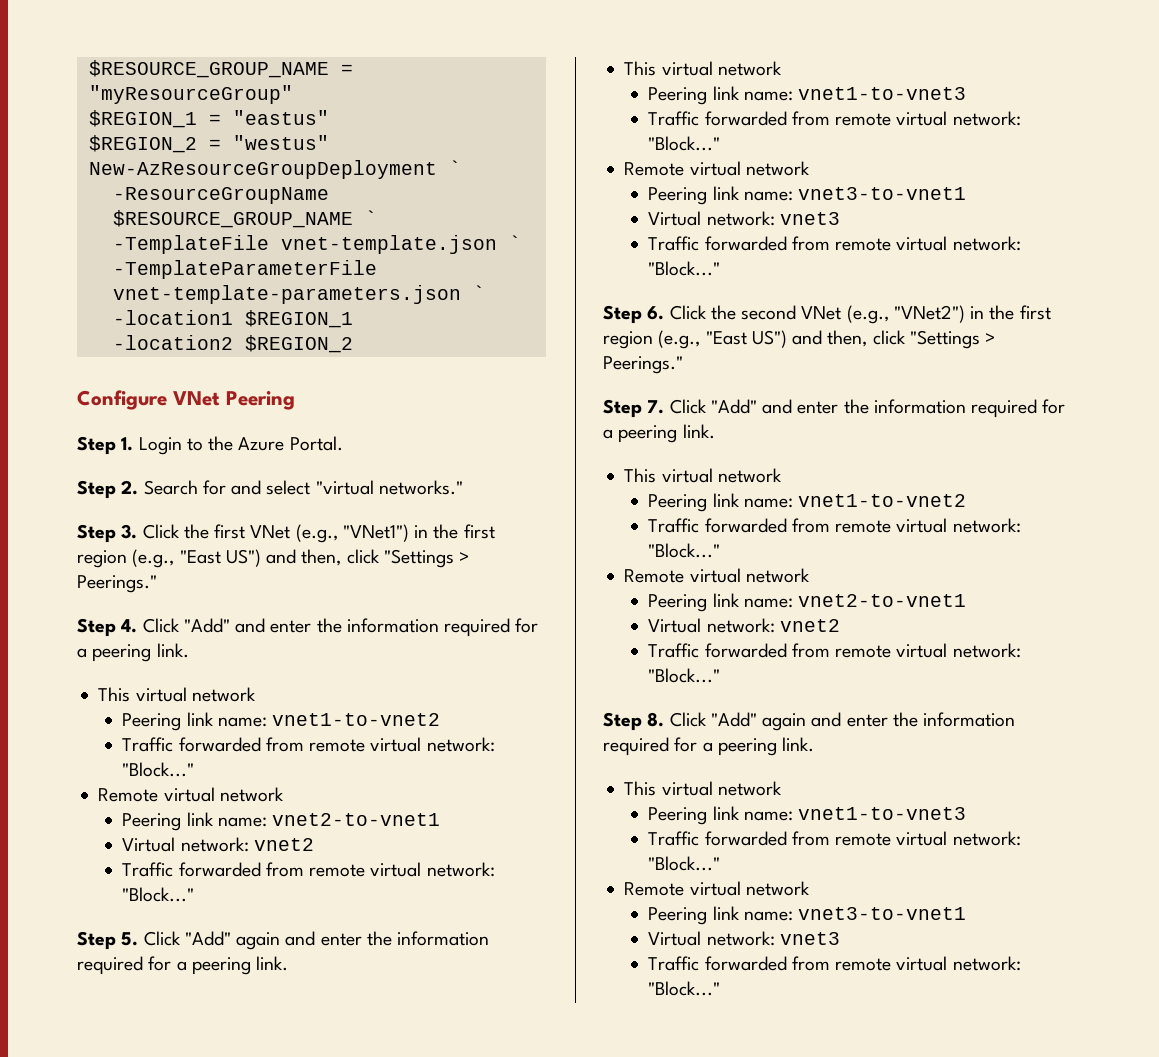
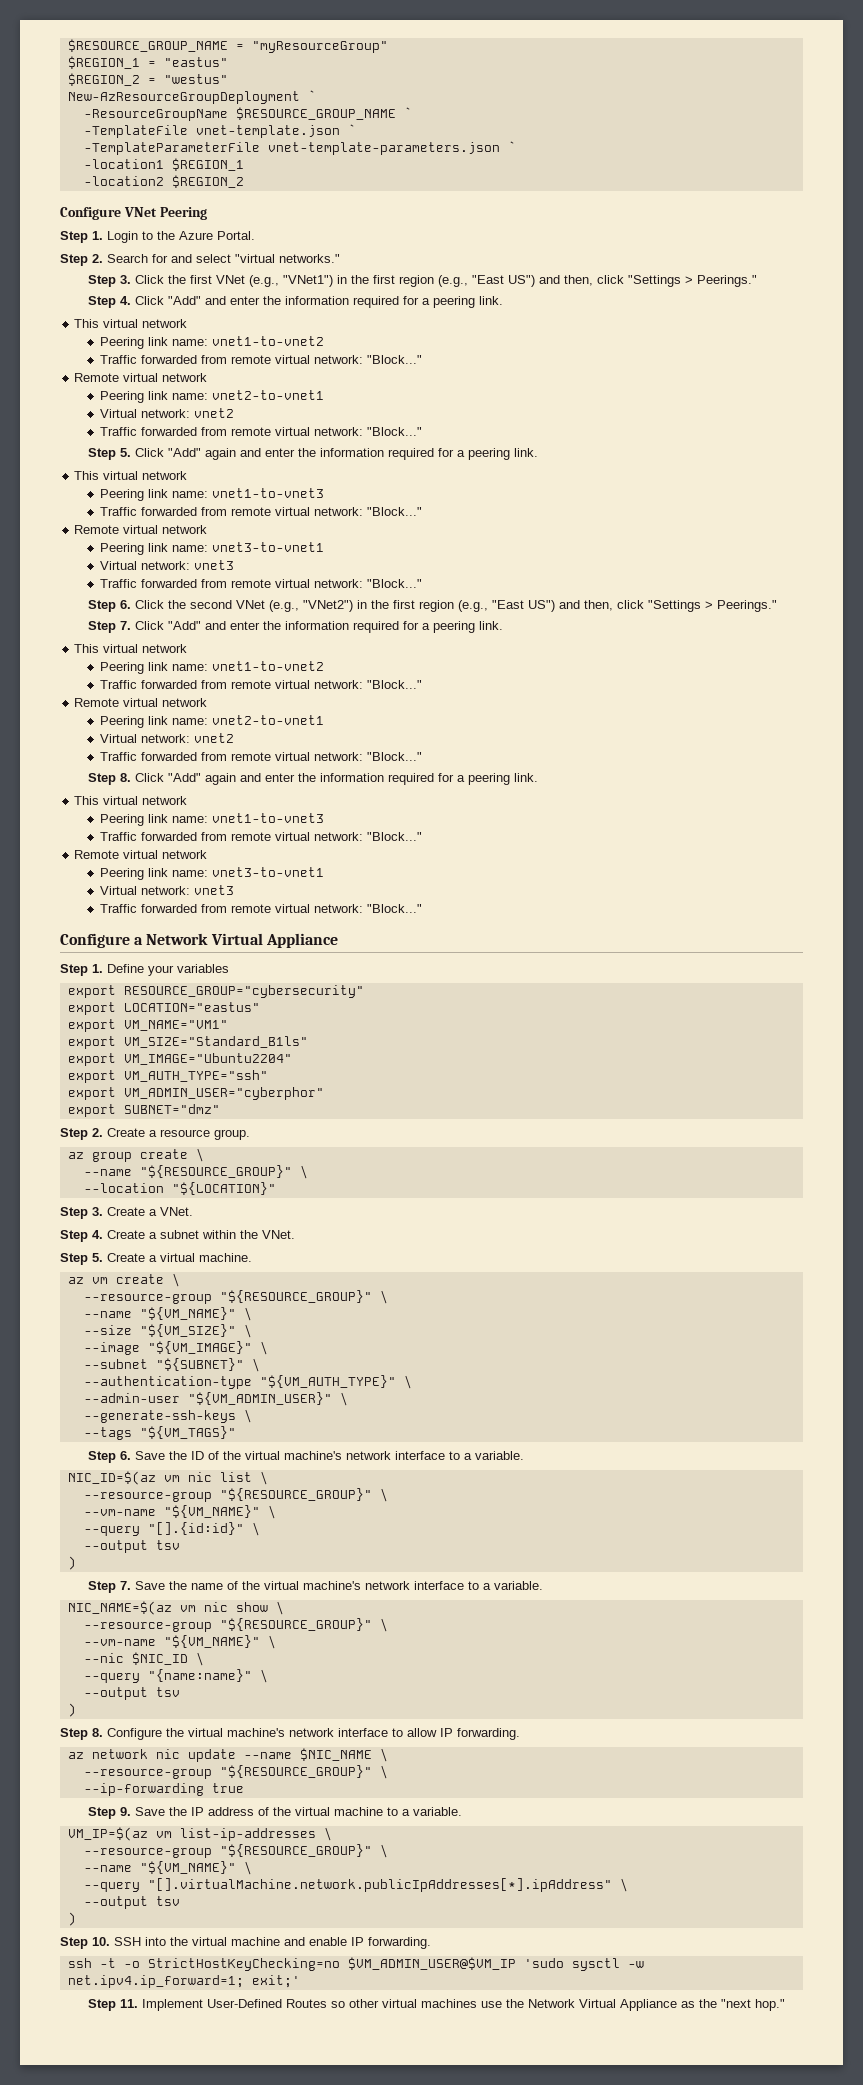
+ Configure a Network Virtual Appliance
+ Step 1. Define your variables
+ export RESOURCE_GROUP="cybersecurity"
+ export LOCATION="eastus"
+ export VM_NAME="VM1"
+ export VM_SIZE="Standard_B1ls"
+ export VM_IMAGE="Ubuntu2204"
+ export VM_AUTH_TYPE="ssh"
+ export VM_ADMIN_USER="cyberphor"
+ export SUBNET="dmz"
+ Step 2. Create a resource group.
+ az group create \
+ --name "${RESOURCE_GROUP}" \
+ --location "${LOCATION}"
+ Step 3. Create a VNet.
+ Step 4. Create a subnet within the VNet.
+ Step 5. Create a virtual machine.
+ az vm create \
+ --resource-group "${RESOURCE_GROUP}" \
+ --name "${VM_NAME}" \
+ --size "${VM_SIZE}" \
+ --image "${VM_IMAGE}" \
+ --subnet "${SUBNET}" \
+ --authentication-type "${VM_AUTH_TYPE}" \
+ --admin-user "${VM_ADMIN_USER}" \
+ --generate-ssh-keys \
+ --tags "${VM_TAGS}"
+ Step 6. Save the ID of the virtual machine's network interface to a variable.
+ NIC_ID=$(az vm nic list \
+ --resource-group "${RESOURCE_GROUP}" \
+ --vm-name "${VM_NAME}" \
+ --query "[].{id:id}" \
+ --output tsv
+ )
+ Step 7. Save the name of the virtual machine's network interface to a variable.
+ NIC_NAME=$(az vm nic show \
+ --resource-group "${RESOURCE_GROUP}" \
+ --vm-name "${VM_NAME}" \
+ --nic $NIC_ID \
+ --query "{name:name}" \
+ --output tsv
+ )
+ Step 8. Configure the virtual machine's network interface to allow IP forwarding.
+ az network nic update --name $NIC_NAME \
+ --resource-group "${RESOURCE_GROUP}" \
+ --ip-forwarding true
+ Step 9. Save the IP address of the virtual machine to a variable.
+ VM_IP=$(az vm list-ip-addresses \
+ --resource-group "${RESOURCE_GROUP}" \
+ --name "${VM_NAME}" \
+ --query "[].virtualMachine.network.publicIpAddresses[*].ipAddress" \
+ --output tsv
+ )
+ Step 10. SSH into the virtual machine and enable IP forwarding.
+ ssh -t -o StrictHostKeyChecking=no $VM_ADMIN_USER@$VM_IP 'sudo sysctl -w net.ipv4.ip_forward=1; exit;'
+ Step 11. Implement User-Defined Routes so other virtual machines use the Network Virtual Appliance as the "next hop."

